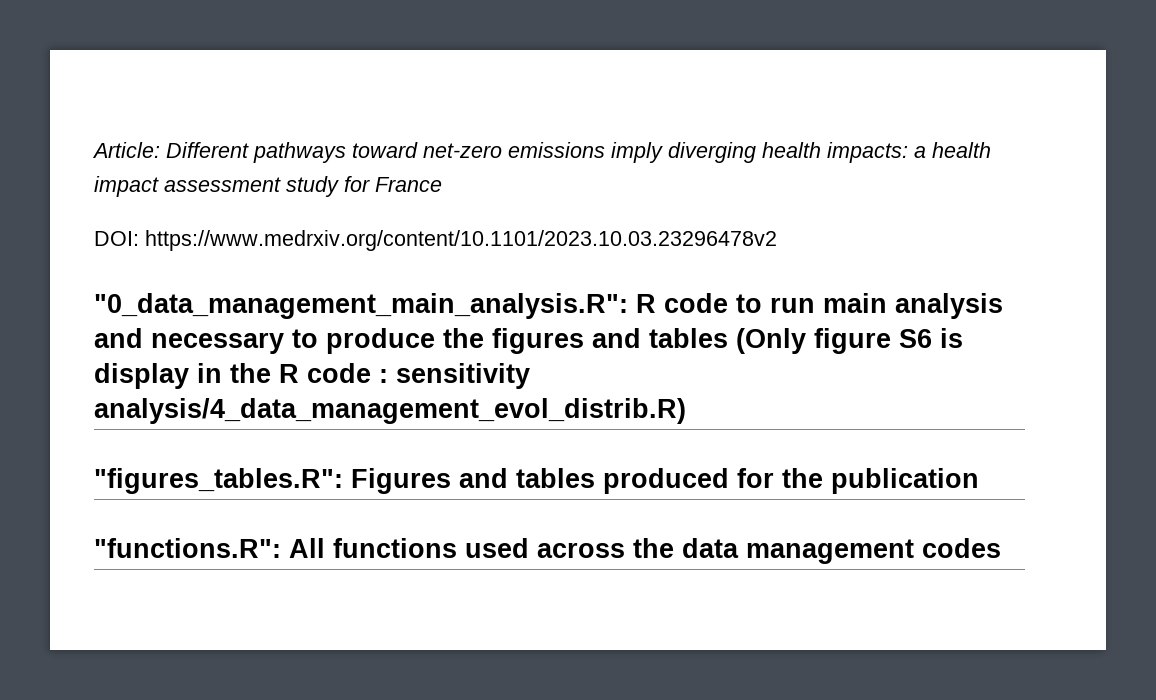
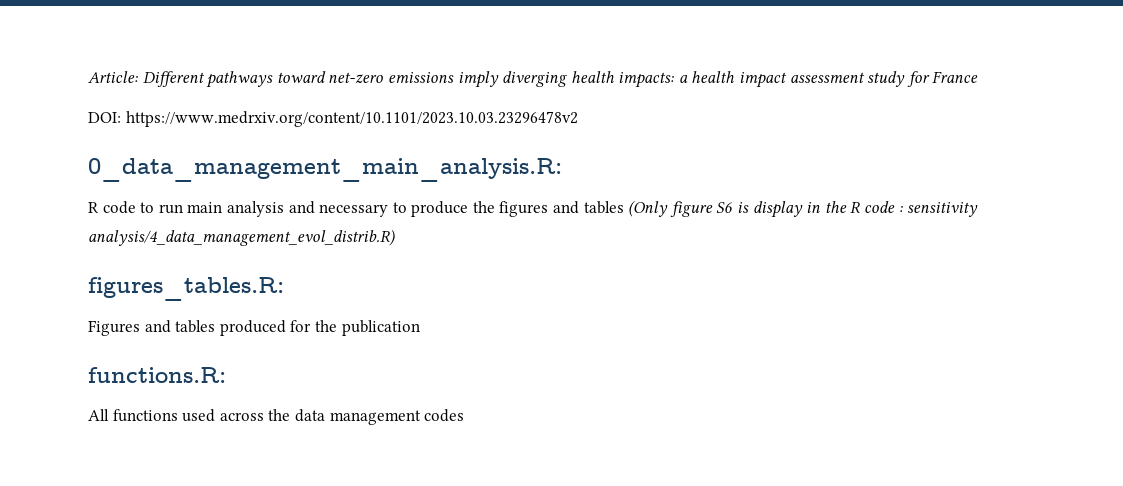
- "0_data_management_main_analysis.R": R code to run main analysis and necessary to produce the figures and tables (Only figure S6 is display in the R code : sensitivity analysis/4_data_management_evol_distrib.R)
+ 0_data_management_main_analysis.R:
+ R code to run main analysis and necessary to produce the figures and tables (Only figure S6 is display in the R code : sensitivity analysis/4_data_management_evol_distrib.R)
- "figures_tables.R": Figures and tables produced for the publication
+ figures_tables.R:
+ Figures and tables produced for the publication
- "functions.R": All functions used across the data management codes
+ functions.R:
+ All functions used across the data management codes

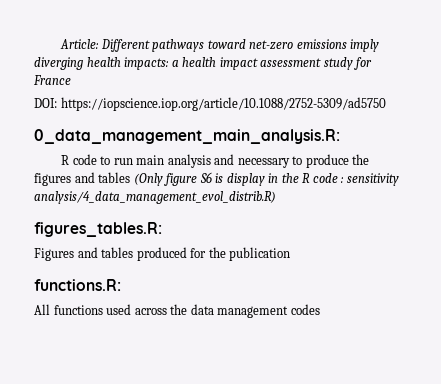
- DOI: https://www.medrxiv.org/content/10.1101/2023.10.03.23296478v2
+ DOI: https://iopscience.iop.org/article/10.1088/2752-5309/ad5750

